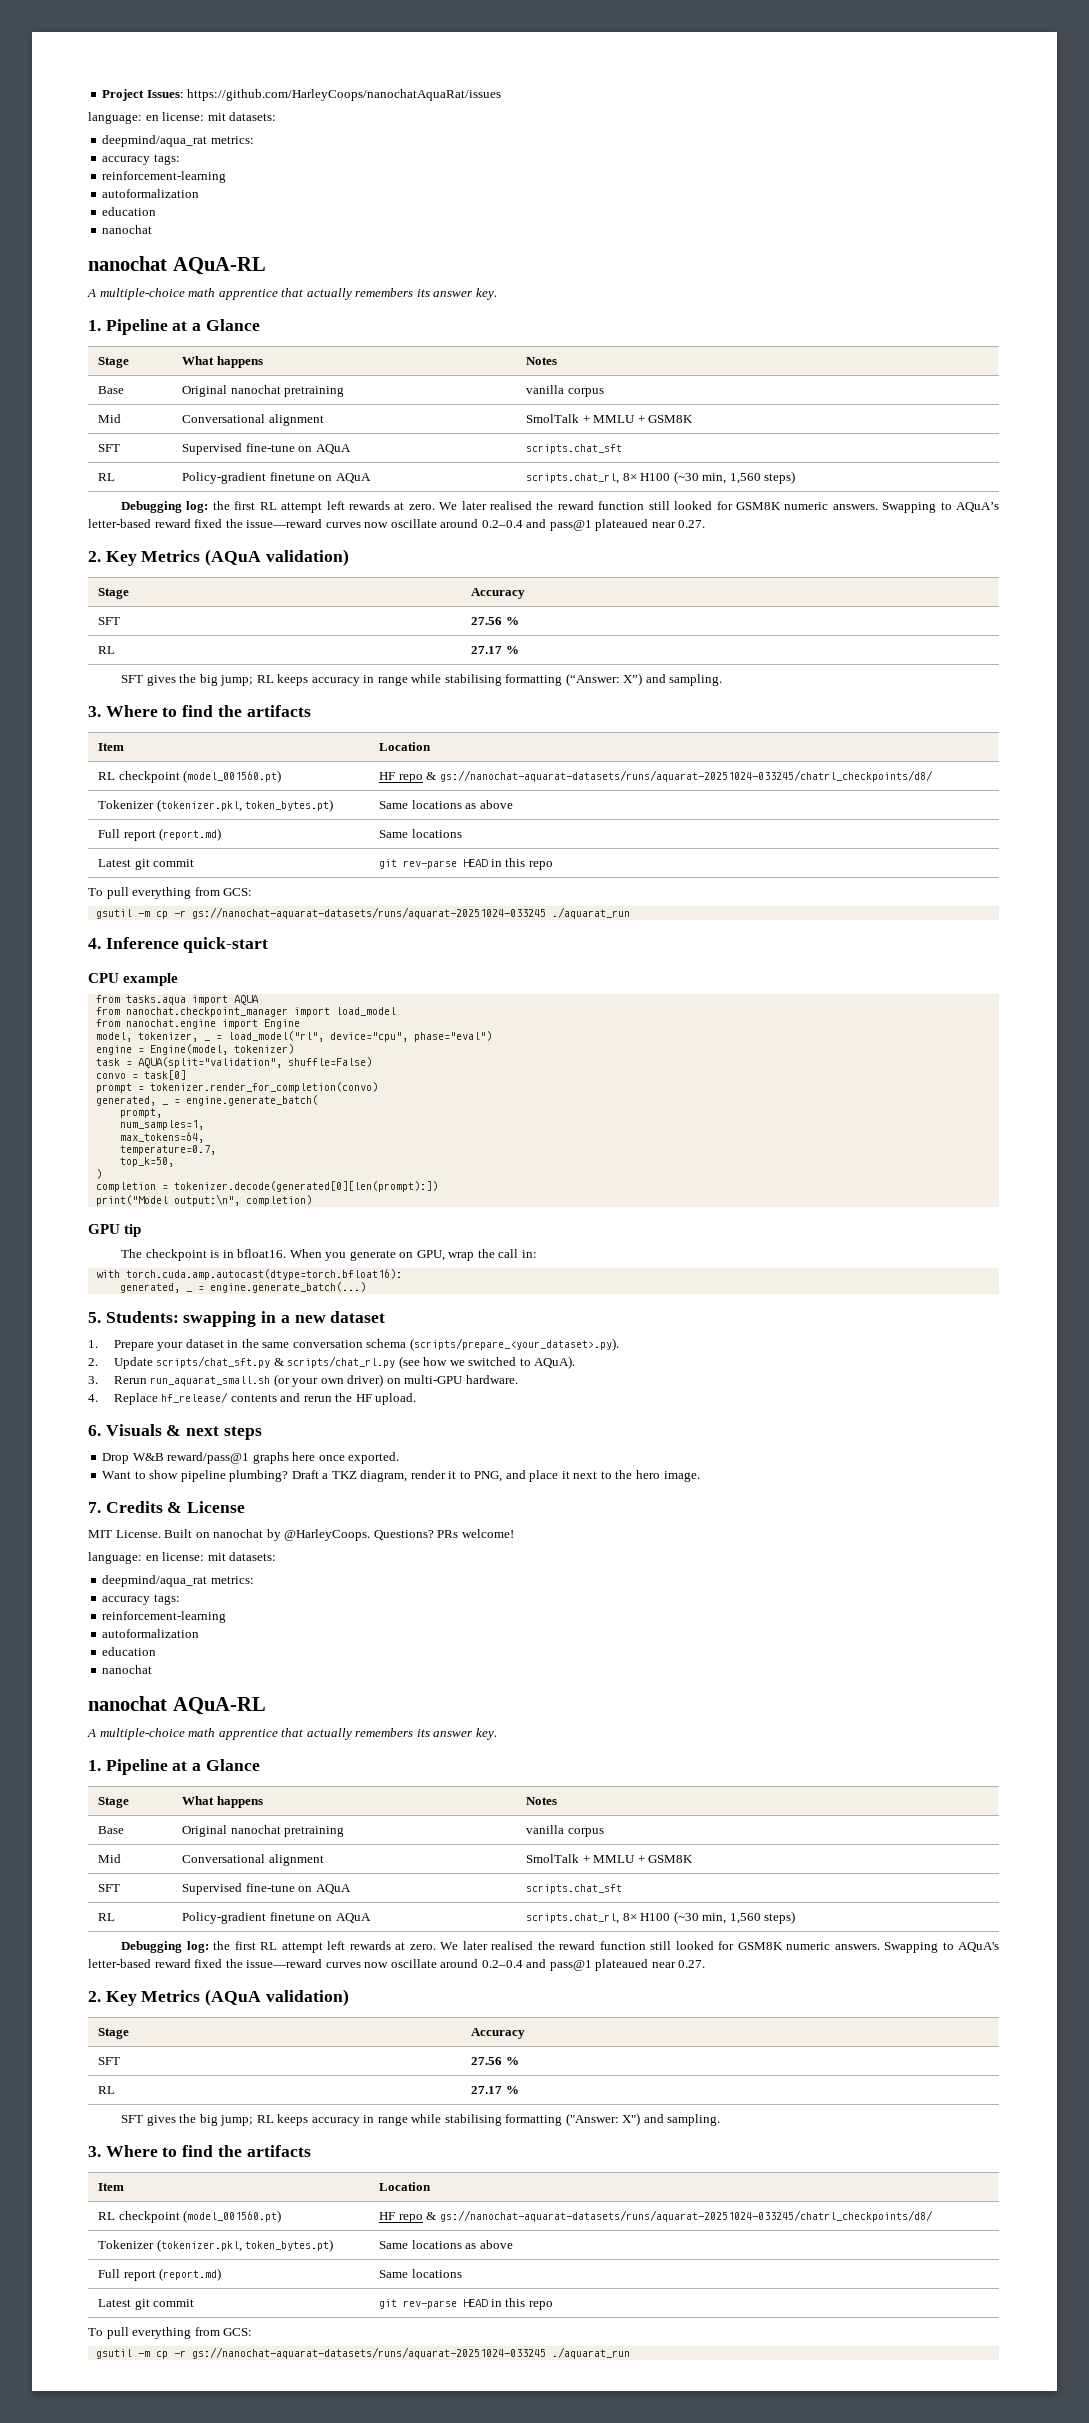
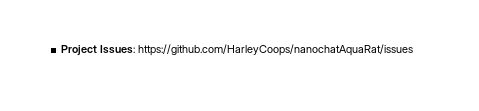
  Project Issues: https://github.com/HarleyCoops/nanochatAquaRat/issues
- language: en license: mit datasets:
- deepmind/aqua_rat metrics:
- accuracy tags:
- reinforcement-learning
- autoformalization
- education
- nanochat
- nanochat AQuA-RL
- A multiple-choice math apprentice that actually remembers its answer key.
- 1. Pipeline at a Glance
- Stage | What happens | Notes
- Base | Original nanochat pretraining | vanilla corpus
- Mid | Conversational alignment | SmolTalk + MMLU + GSM8K
- SFT | Supervised fine-tune on AQuA | scripts.chat_sft
- RL | Policy-gradient finetune on AQuA | scripts.chat_rl, 8× H100 (~30 min, 1,560 steps)
- Debugging log: the first RL attempt left rewards at zero. We later realised the reward function still looked for GSM8K numeric answers. Swapping to AQuA’s letter-based reward fixed the issue—reward curves now oscillate around 0.2–0.4 and pass@1 plateaued near 0.27.
- 2. Key Metrics (AQuA validation)
- Stage | Accuracy
- SFT | 27.56 %
- RL | 27.17 %
- SFT gives the big jump; RL keeps accuracy in range while stabilising formatting (“Answer: X”) and sampling.
- 3. Where to find the artifacts
- Item | Location
- RL checkpoint (model_001560.pt) | HF repo & gs://nanochat-aquarat-datasets/runs/aquarat-20251024-033245/chatrl_checkpoints/d8/
- Tokenizer (tokenizer.pkl, token_bytes.pt) | Same locations as above
- Full report (report.md) | Same locations
- Latest git commit | git rev-parse HEAD in this repo
- To pull everything from GCS:
- gsutil -m cp -r gs://nanochat-aquarat-datasets/runs/aquarat-20251024-033245 ./aquarat_run
- 4. Inference quick-start
- CPU example
- from tasks.aqua import AQUA
- from nanochat.checkpoint_manager import load_model
- from nanochat.engine import Engine
- model, tokenizer, _ = load_model("rl", device="cpu", phase="eval")
- engine = Engine(model, tokenizer)
- task = AQUA(split="validation", shuffle=False)
- convo = task[0]
- prompt = tokenizer.render_for_completion(convo)
- generated, _ = engine.generate_batch(
- prompt,
- num_samples=1,
- max_tokens=64,
- temperature=0.7,
- top_k=50,
- )
- completion = tokenizer.decode(generated[0][len(prompt):])
- print("Model output:\n", completion)
- GPU tip
- The checkpoint is in bfloat16. When you generate on GPU, wrap the call in:
- with torch.cuda.amp.autocast(dtype=torch.bfloat16):
- generated, _ = engine.generate_batch(...)
- 5. Students: swapping in a new dataset
- 1. Prepare your dataset in the same conversation schema (scripts/prepare_<your_dataset>.py).
- 2. Update scripts/chat_sft.py & scripts/chat_rl.py (see how we switched to AQuA).
- 3. Rerun run_aquarat_small.sh (or your own driver) on multi-GPU hardware.
- 4. Replace hf_release/ contents and rerun the HF upload.
- 6. Visuals & next steps
- Drop W&B reward/pass@1 graphs here once exported.
- Want to show pipeline plumbing? Draft a TKZ diagram, render it to PNG, and place it next to the hero image.
- 7. Credits & License
- MIT License. Built on nanochat by @HarleyCoops. Questions? PRs welcome!
- language: en license: mit datasets:
- deepmind/aqua_rat metrics:
- accuracy tags:
- reinforcement-learning
- autoformalization
- education
- nanochat
- nanochat AQuA-RL
- A multiple-choice math apprentice that actually remembers its answer key.
- 1. Pipeline at a Glance
- Stage | What happens | Notes
- Base | Original nanochat pretraining | vanilla corpus
- Mid | Conversational alignment | SmolTalk + MMLU + GSM8K
- SFT | Supervised fine-tune on AQuA | scripts.chat_sft
- RL | Policy-gradient finetune on AQuA | scripts.chat_rl, 8× H100 (~30 min, 1,560 steps)
- Debugging log: the first RL attempt left rewards at zero. We later realised the reward function still looked for GSM8K numeric answers. Swapping to AQuA's letter-based reward fixed the issue—reward curves now oscillate around 0.2–0.4 and pass@1 plateaued near 0.27.
- 2. Key Metrics (AQuA validation)
- Stage | Accuracy
- SFT | 27.56 %
- RL | 27.17 %
- SFT gives the big jump; RL keeps accuracy in range while stabilising formatting ("Answer: X") and sampling.
- 3. Where to find the artifacts
- Item | Location
- RL checkpoint (model_001560.pt) | HF repo & gs://nanochat-aquarat-datasets/runs/aquarat-20251024-033245/chatrl_checkpoints/d8/
- Tokenizer (tokenizer.pkl, token_bytes.pt) | Same locations as above
- Full report (report.md) | Same locations
- Latest git commit | git rev-parse HEAD in this repo
- To pull everything from GCS:
- gsutil -m cp -r gs://nanochat-aquarat-datasets/runs/aquarat-20251024-033245 ./aquarat_run

